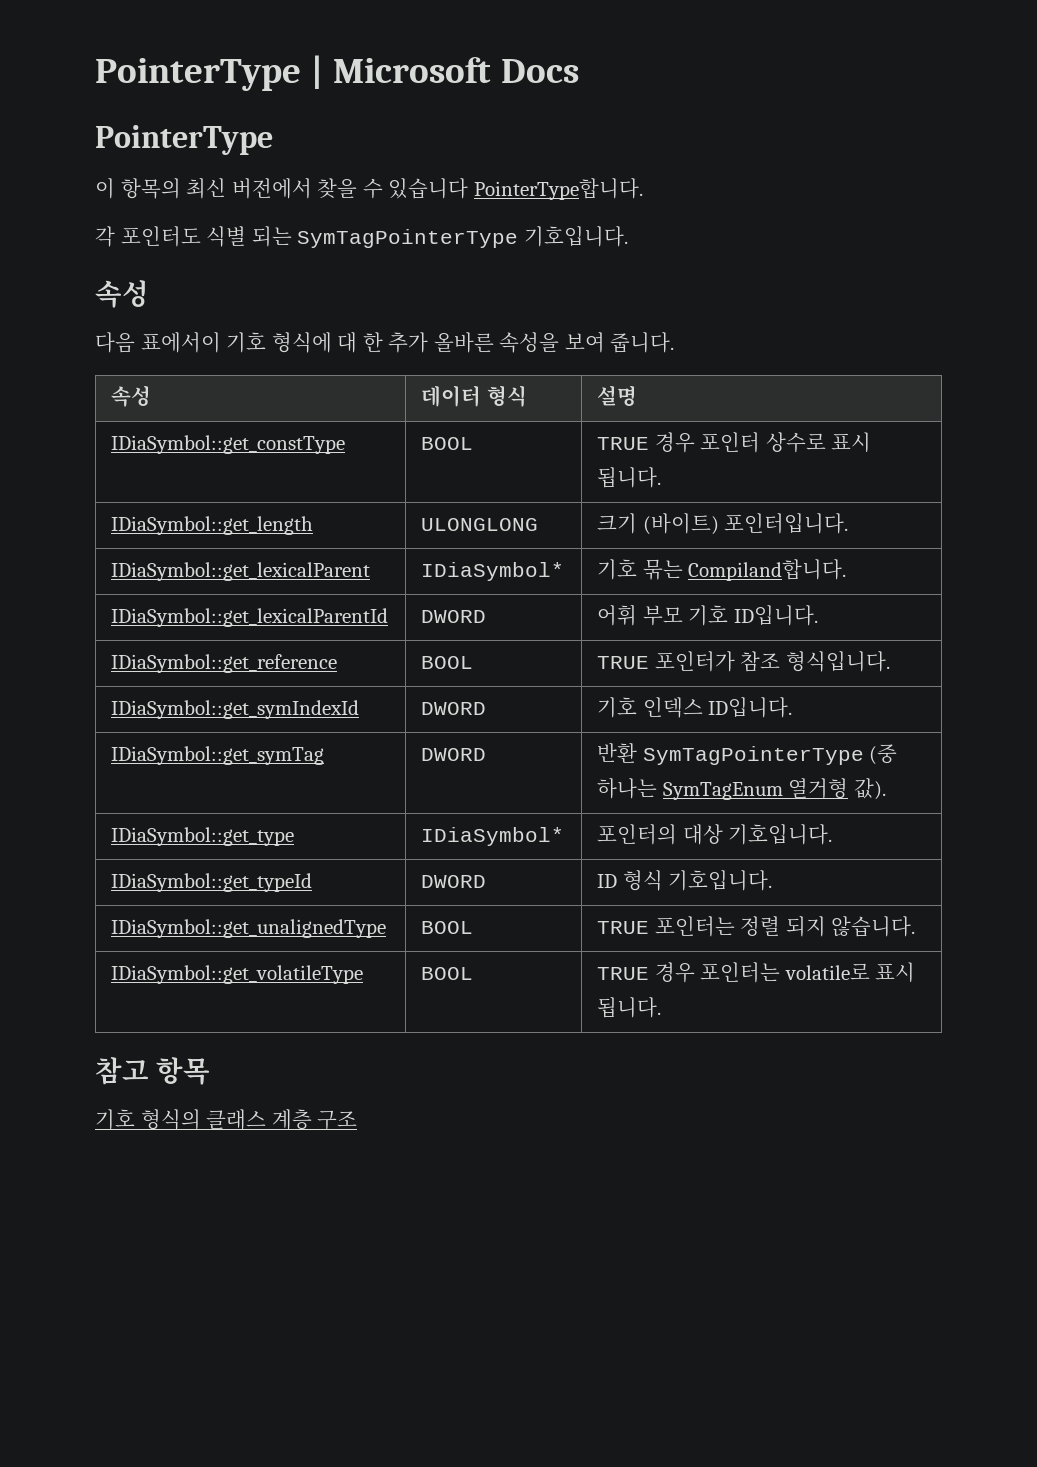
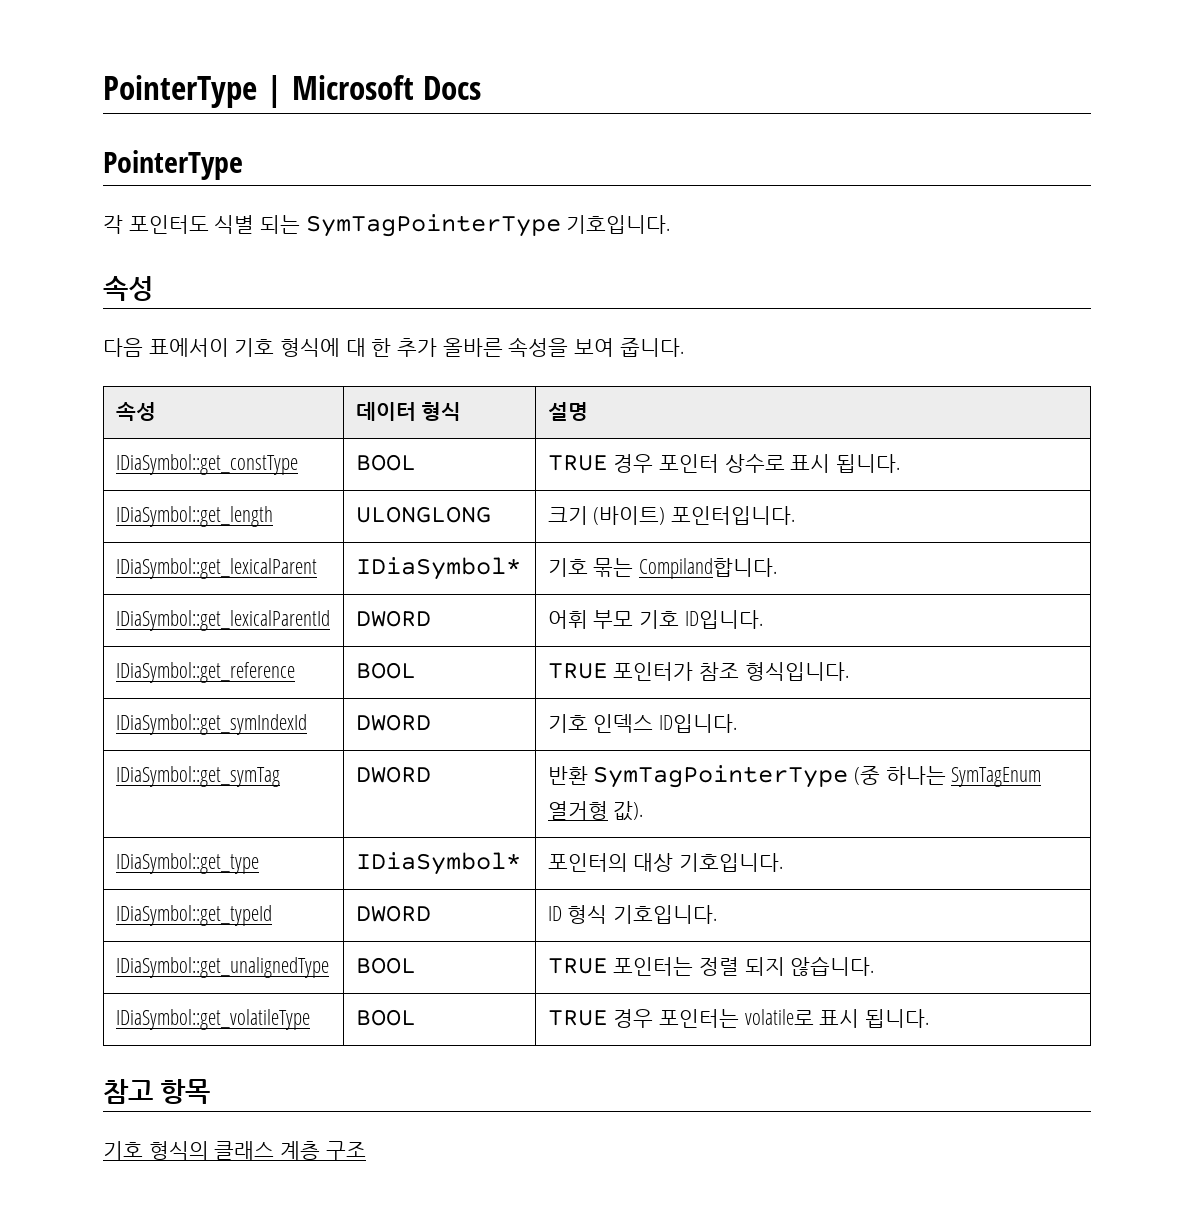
- 이 항목의 최신 버전에서 찾을 수 있습니다 PointerType합니다.

